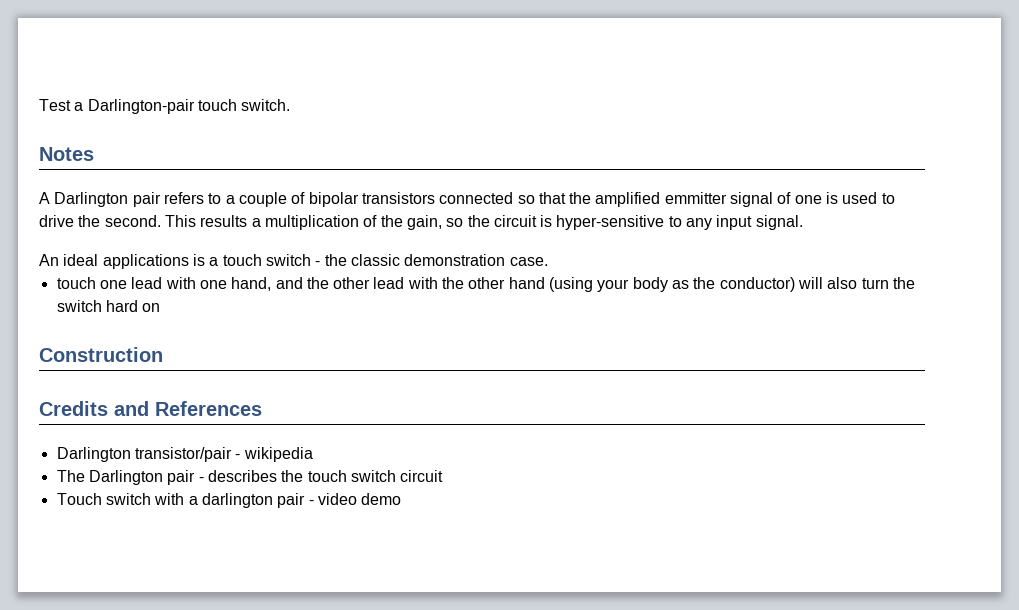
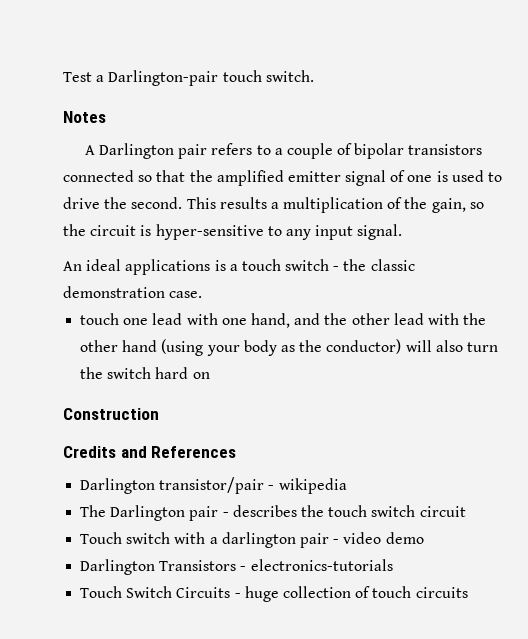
- A Darlington pair refers to a couple of bipolar transistors connected so that the amplified emmitter signal of one is used to drive the second.
+ A Darlington pair refers to a couple of bipolar transistors connected so that the amplified emitter signal of one is used to drive the second.
+ Darlington Transistors - electronics-tutorials
+ Touch Switch Circuits - huge collection of touch circuits

